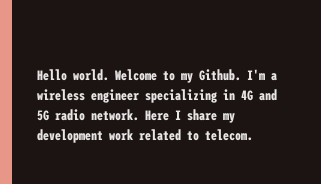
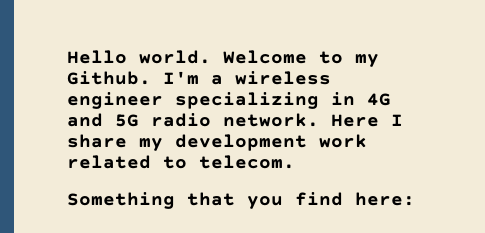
+ Something that you find here:

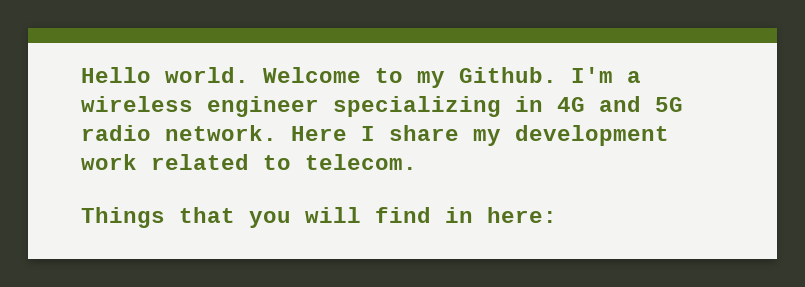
- Something that you find here:
+ Things that you will find in here:

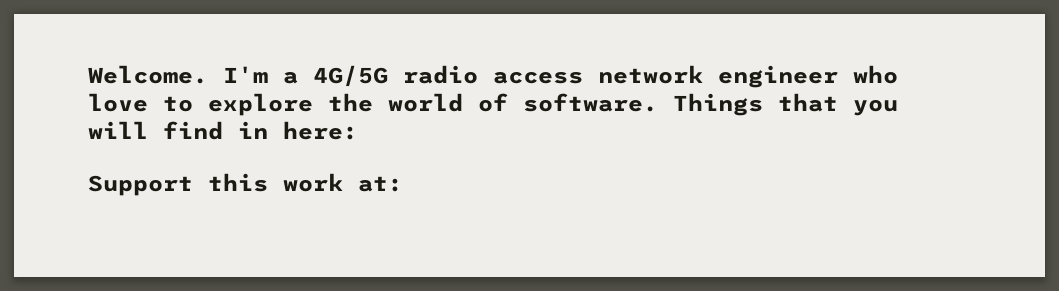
- Hello world. Welcome to my Github. I'm a wireless engineer specializing in 4G and 5G radio network. Here I share my development work related to telecom.
- Things that you will find in here:
+ Welcome. I'm a 4G/5G radio access network engineer who love to explore the world of software. Things that you will find in here:
+ Support this work at:

